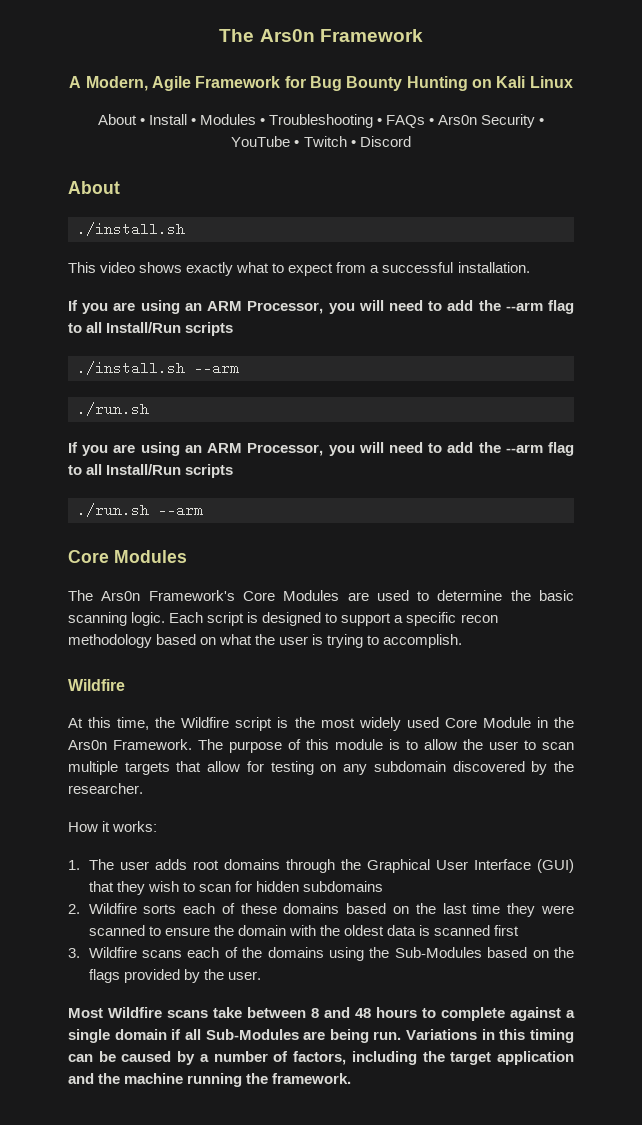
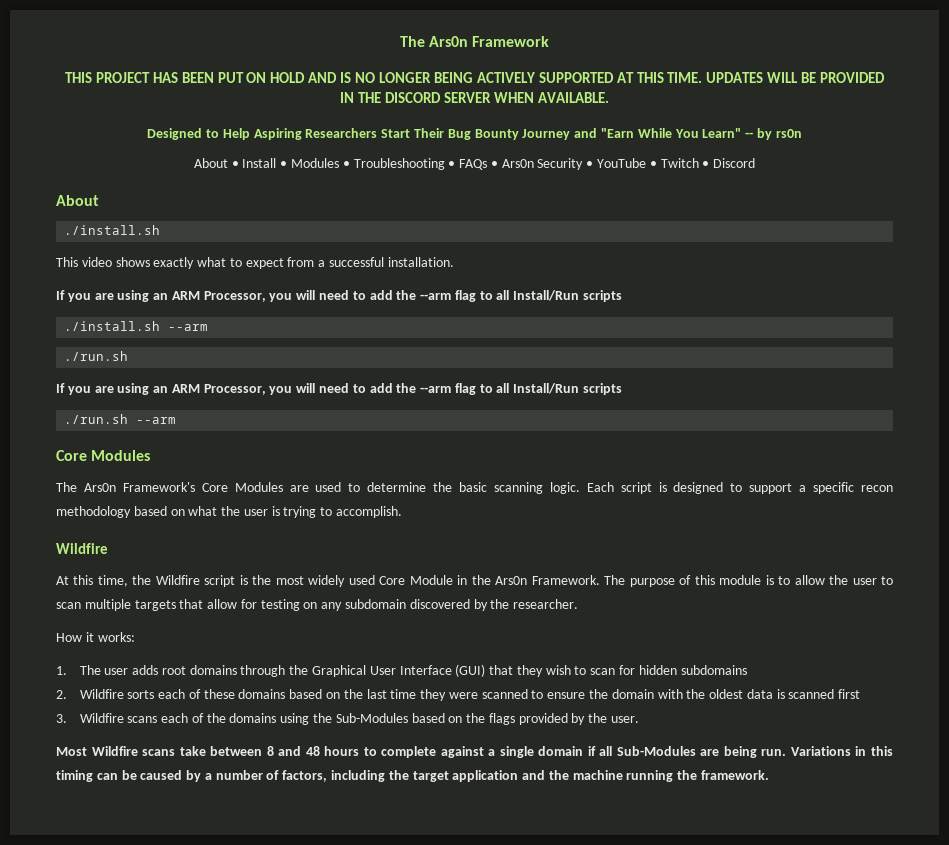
- A Modern, Agile Framework for Bug Bounty Hunting on Kali Linux
+ THIS PROJECT HAS BEEN PUT ON HOLD AND IS NO LONGER BEING ACTIVELY SUPPORTED AT THIS TIME. UPDATES WILL BE PROVIDED IN THE DISCORD SERVER WHEN AVAILABLE.
+ Designed to Help Aspiring Researchers Start Their Bug Bounty Journey and "Earn While You Learn" -- by rs0n

